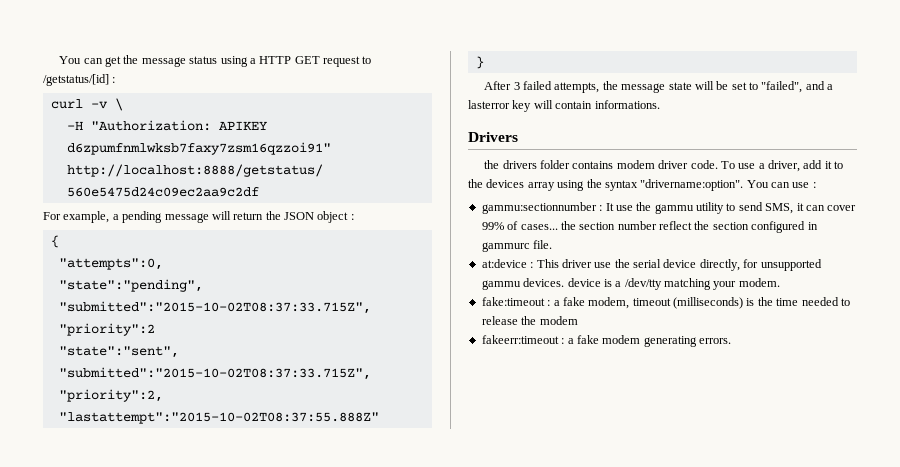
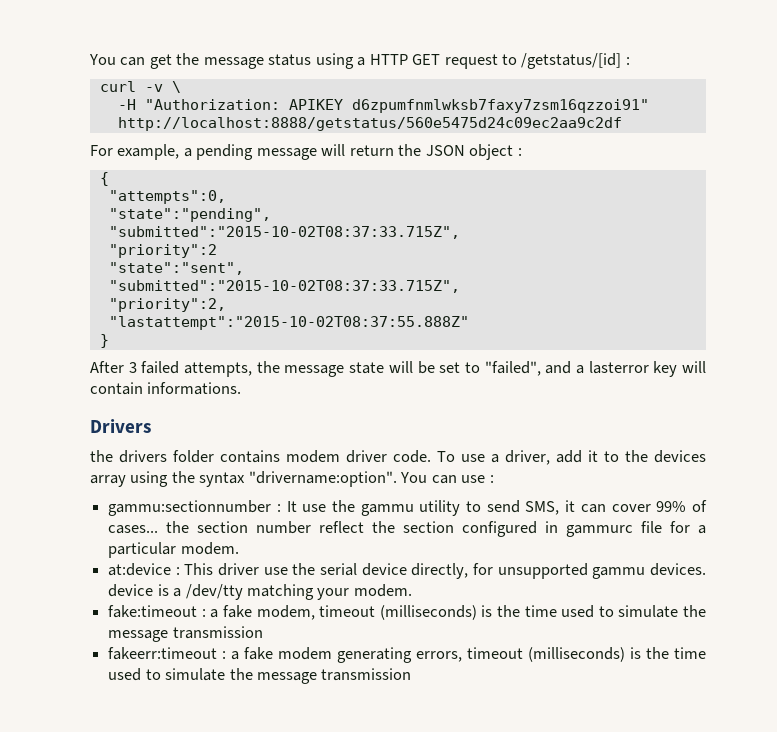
- gammu:sectionnumber : It use the gammu utility to send SMS, it can cover 99% of cases... the section number reflect the section configured in gammurc file.
+ gammu:sectionnumber : It use the gammu utility to send SMS, it can cover 99% of cases... the section number reflect the section configured in gammurc file for a particular modem.
- fake:timeout : a fake modem, timeout (milliseconds) is the time needed to release the modem
+ fake:timeout : a fake modem, timeout (milliseconds) is the time used to simulate the message transmission
- fakeerr:timeout : a fake modem generating errors.
+ fakeerr:timeout : a fake modem generating errors, timeout (milliseconds) is the time used to simulate the message transmission

